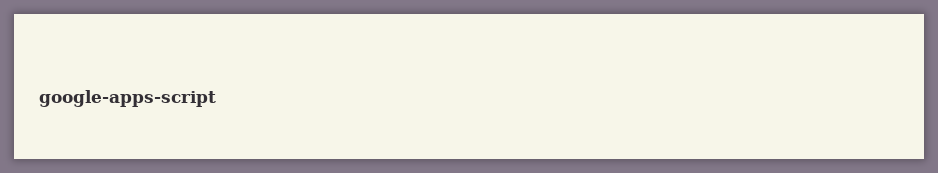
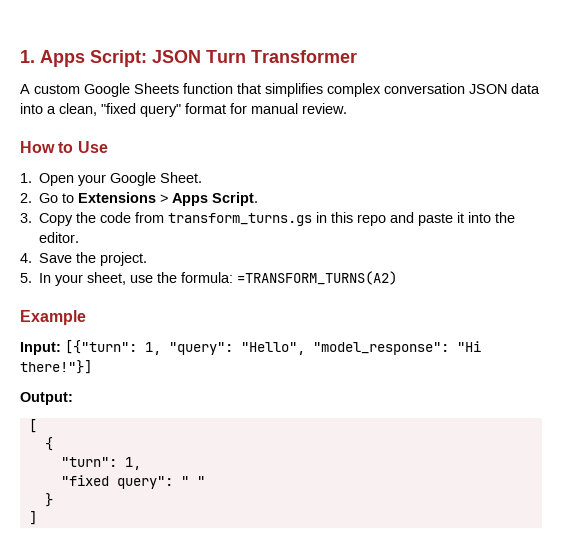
- google-apps-script
+ 1. Apps Script: JSON Turn Transformer
+ A custom Google Sheets function that simplifies complex conversation JSON data into a clean, "fixed query" format for manual review.
+ How to Use
+ 1. Open your Google Sheet.
+ 2. Go to Extensions > Apps Script.
+ 3. Copy the code from transform_turns.gs in this repo and paste it into the editor.
+ 4. Save the project.
+ 5. In your sheet, use the formula: =TRANSFORM_TURNS(A2)
+ Example
+ Input: [{"turn": 1, "query": "Hello", "model_response": "Hi there!"}]
+ Output:
+ [
+ {
+ "turn": 1,
+ "fixed query": " "
+ }
+ ]

